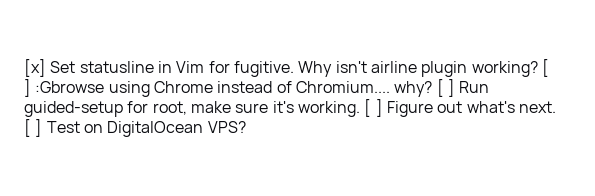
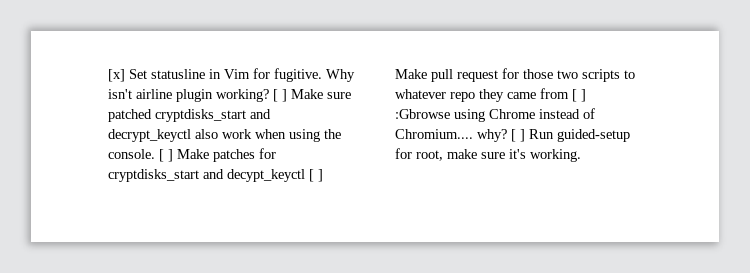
- [ ] :Gbrowse using Chrome instead of Chromium.... why?
+ [ ] Make sure patched cryptdisks_start and decrypt_keyctl also work when using the console. [ ] Make patches for cryptdisks_start and decypt_keyctl [ ] Make pull request for those two scripts to whatever repo they came from [ ] :Gbrowse using Chrome instead of Chromium.... why?
- [ ] Figure out what's next. [ ] Test on DigitalOcean VPS?

